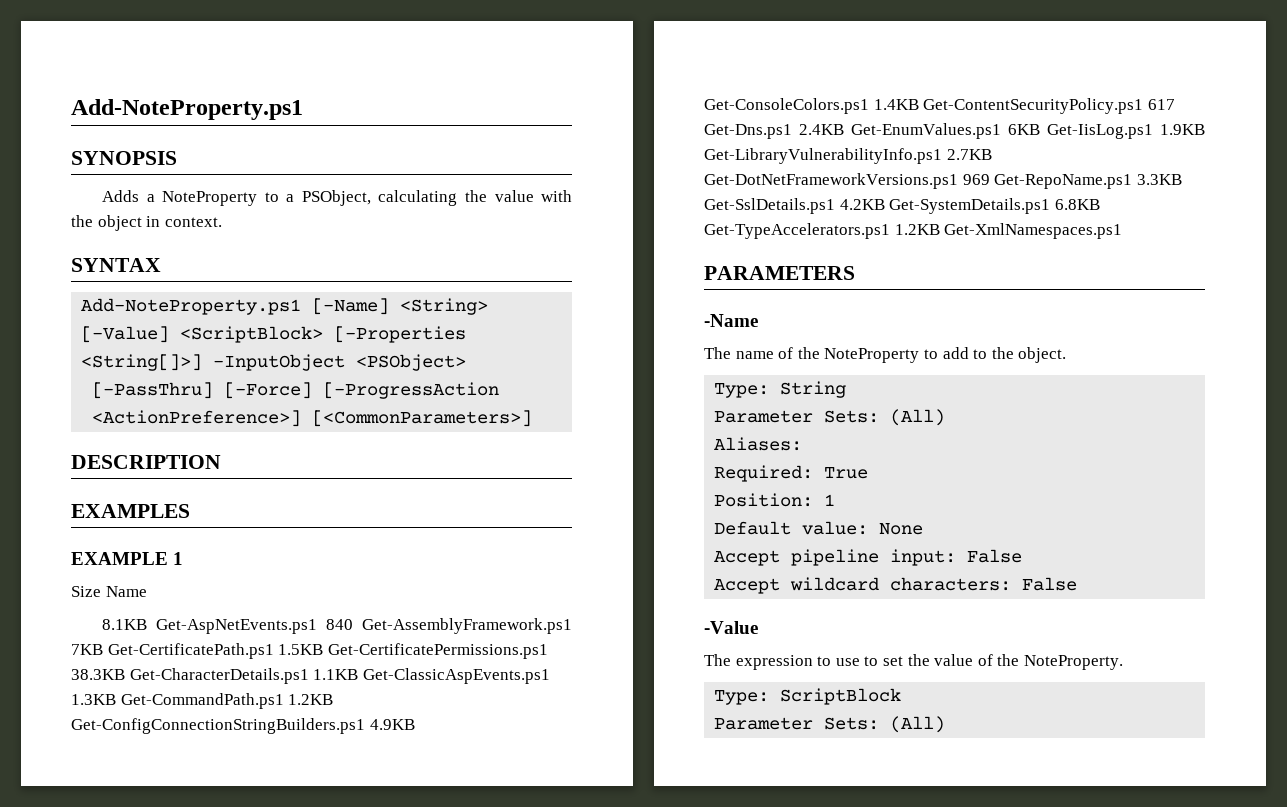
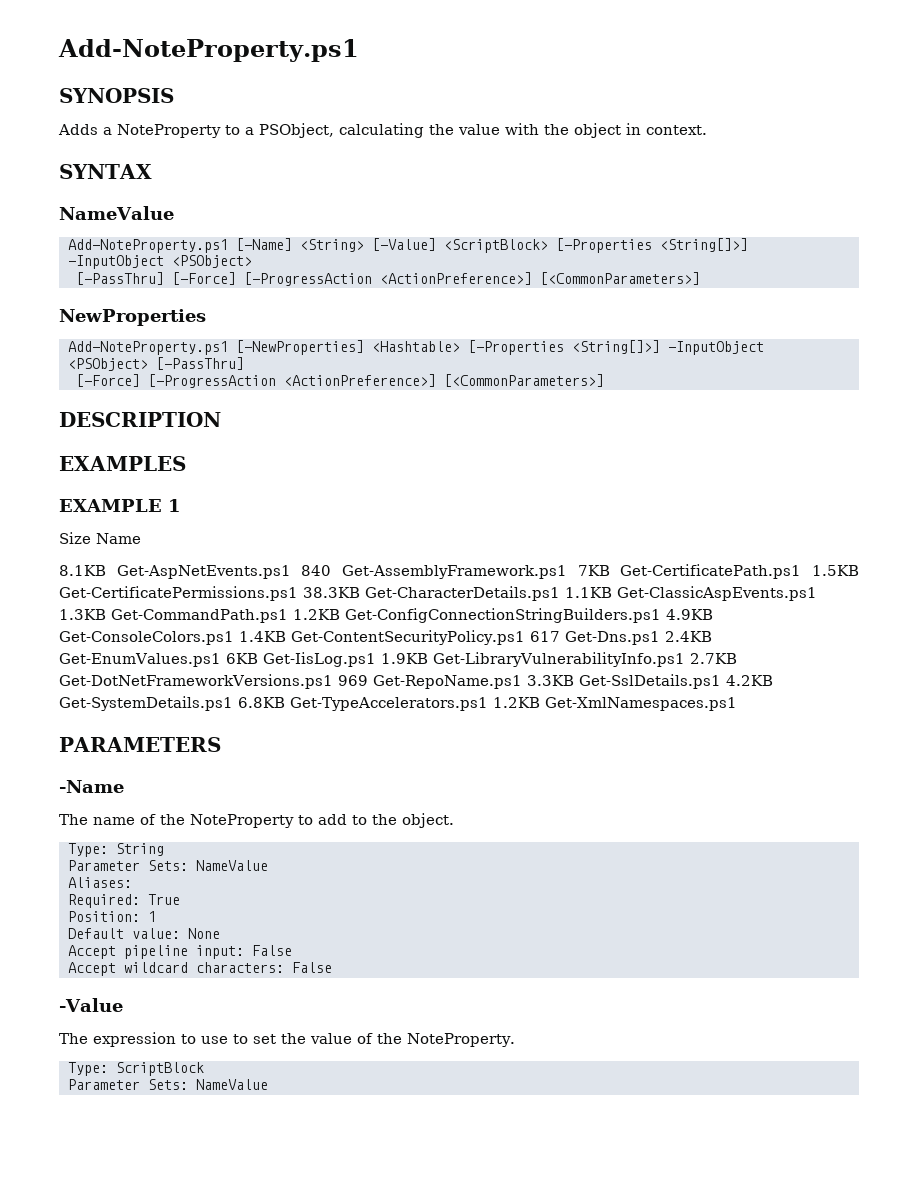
  SYNTAX
+ NameValue
+ NewProperties
+ Add-NoteProperty.ps1 [-NewProperties] <Hashtable> [-Properties <String[]>] -InputObject <PSObject> [-PassThru]
+ [-Force] [-ProgressAction <ActionPreference>] [<CommonParameters>]
  Type: String
- Parameter Sets: (All)
+ Parameter Sets: NameValue
  Type: ScriptBlock
- Parameter Sets: (All)
+ Parameter Sets: NameValue

